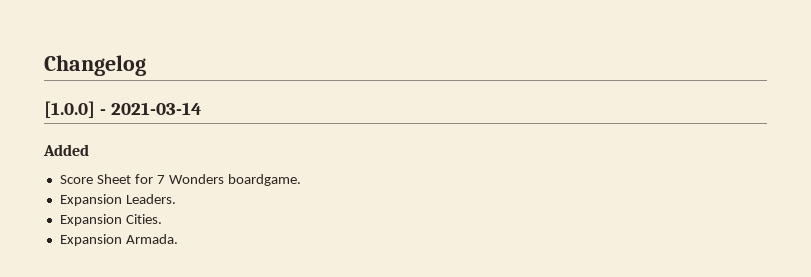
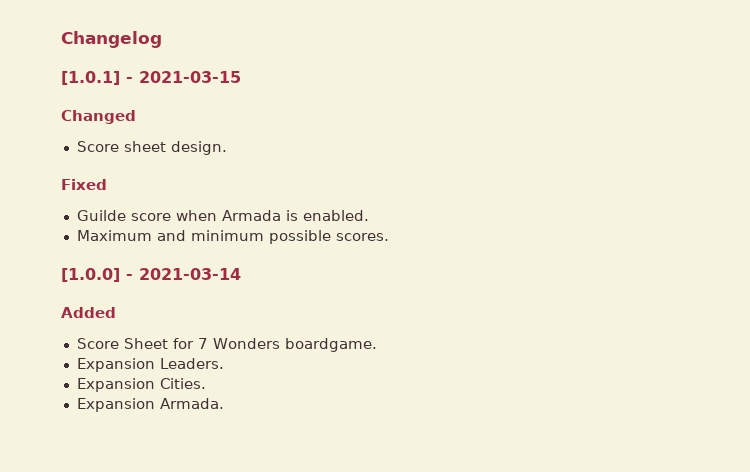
+ [1.0.1] - 2021-03-15
+ Changed
+ Score sheet design.
+ Fixed
+ Guilde score when Armada is enabled.
+ Maximum and minimum possible scores.

